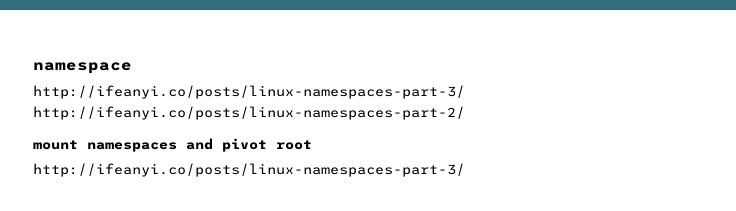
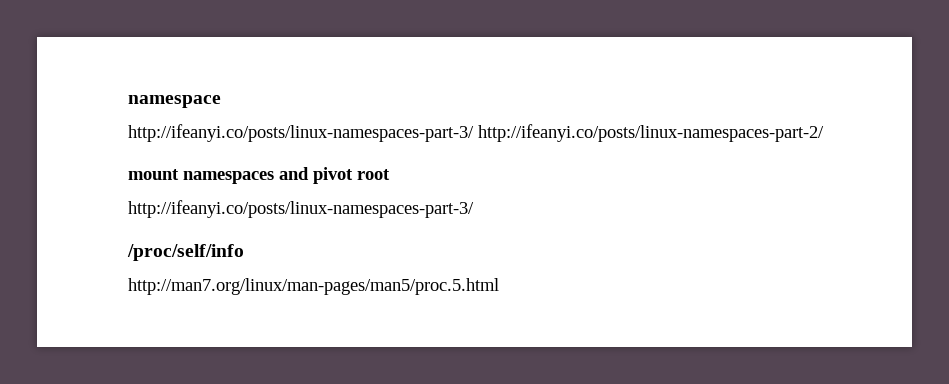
+ /proc/self/info
+ http://man7.org/linux/man-pages/man5/proc.5.html

